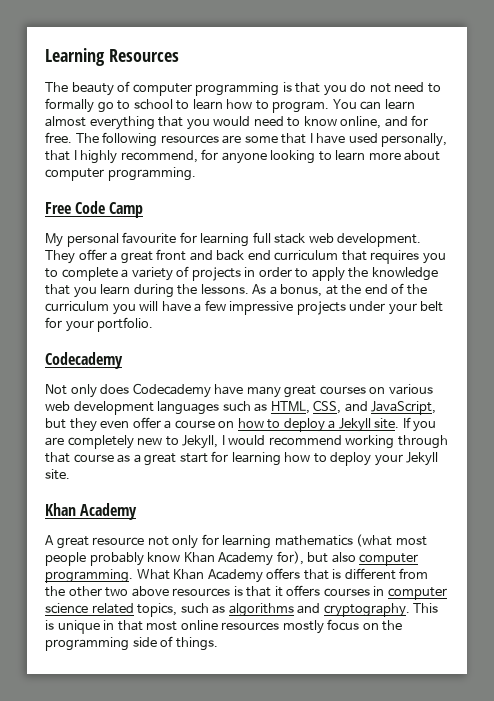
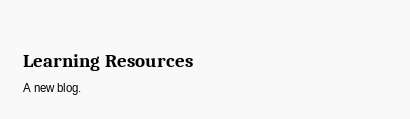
- The beauty of computer programming is that you do not need to formally go to school to learn how to program. You can learn almost everything that you would need to know online, and for free. The following resources are some that I have used personally, that I highly recommend, for anyone looking to learn more about computer programming.
- Free Code Camp
- My personal favourite for learning full stack web development. They offer a great front and back end curriculum that requires you to complete a variety of projects in order to apply the knowledge that you learn during the lessons. As a bonus, at the end of the curriculum you will have a few impressive projects under your belt for your portfolio.
- Codecademy
- Not only does Codecademy have many great courses on various web development languages such as HTML, CSS, and JavaScript, but they even offer a course on how to deploy a Jekyll site. If you are completely new to Jekyll, I would recommend working through that course as a great start for learning how to deploy your Jekyll site.
- Khan Academy
- A great resource not only for learning mathematics (what most people probably know Khan Academy for), but also computer programming. What Khan Academy offers that is different from the other two above resources is that it offers courses in computer science related topics, such as algorithms and cryptography. This is unique in that most online resources mostly focus on the programming side of things.
+ A new blog.

